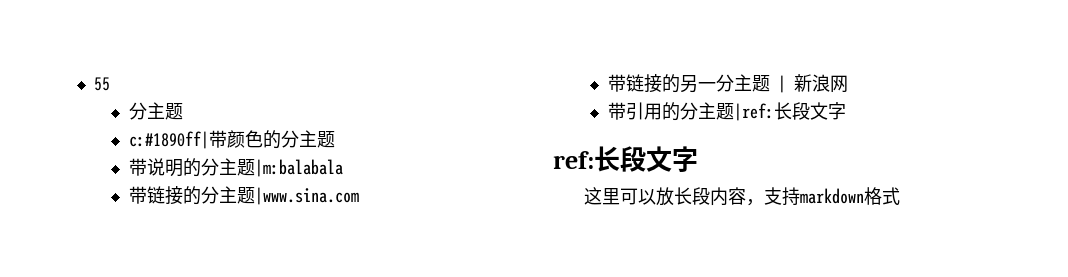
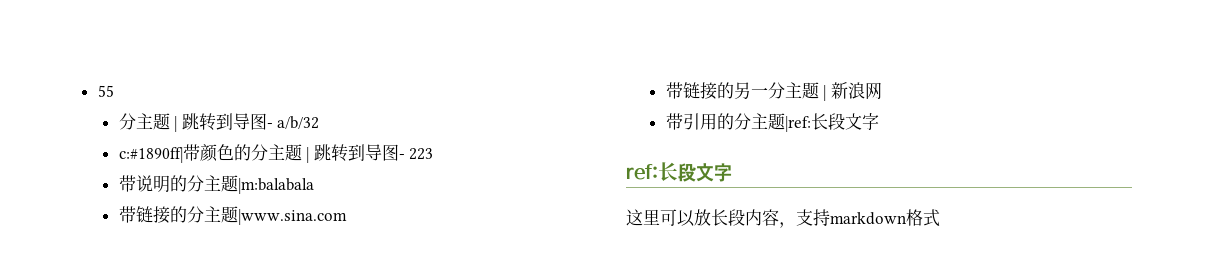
  55
- 分主题
+ 分主题 | 跳转到导图- a/b/32
- c:#1890ff|带颜色的分主题
+ c:#1890ff|带颜色的分主题 | 跳转到导图- 223

